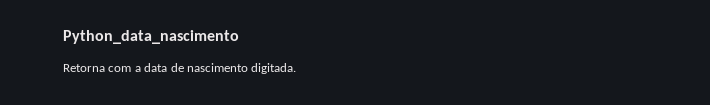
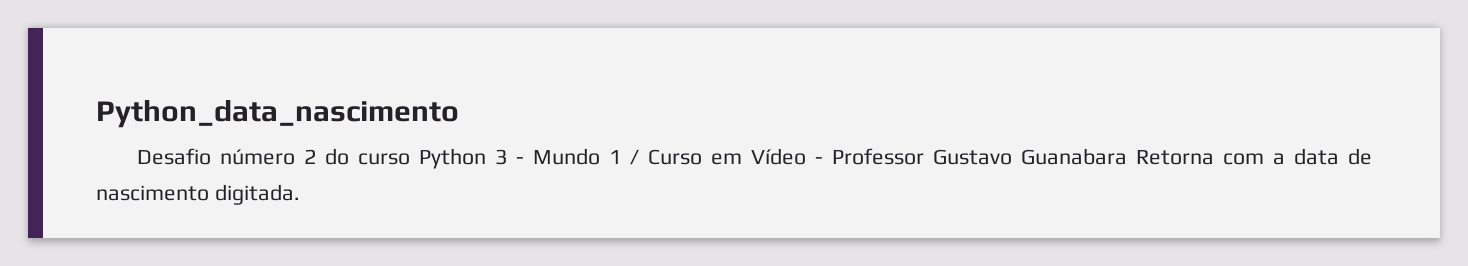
- Retorna com a data de nascimento digitada.
+ Desafio número 2 do curso Python 3 - Mundo 1 / Curso em Vídeo - Professor Gustavo Guanabara Retorna com a data de nascimento digitada.

